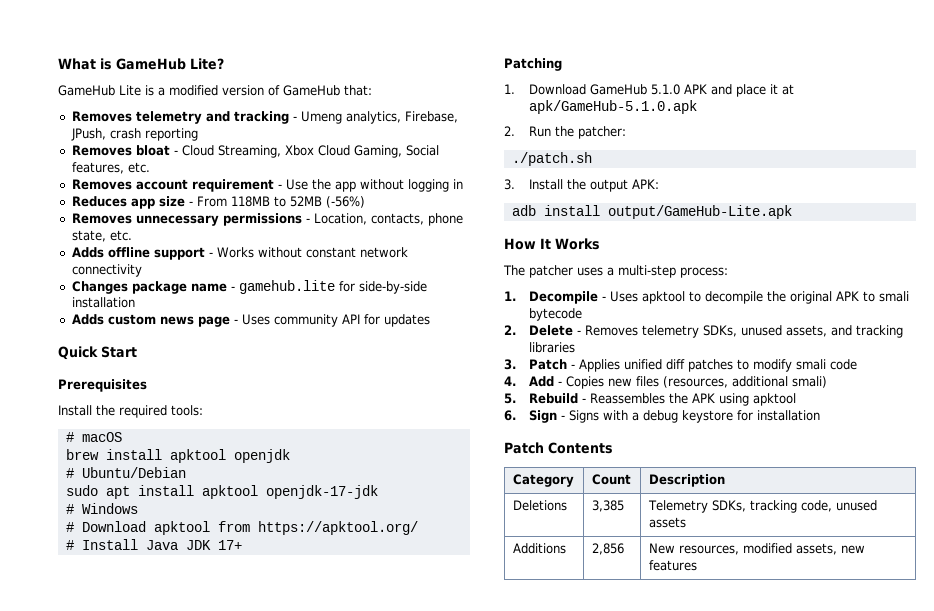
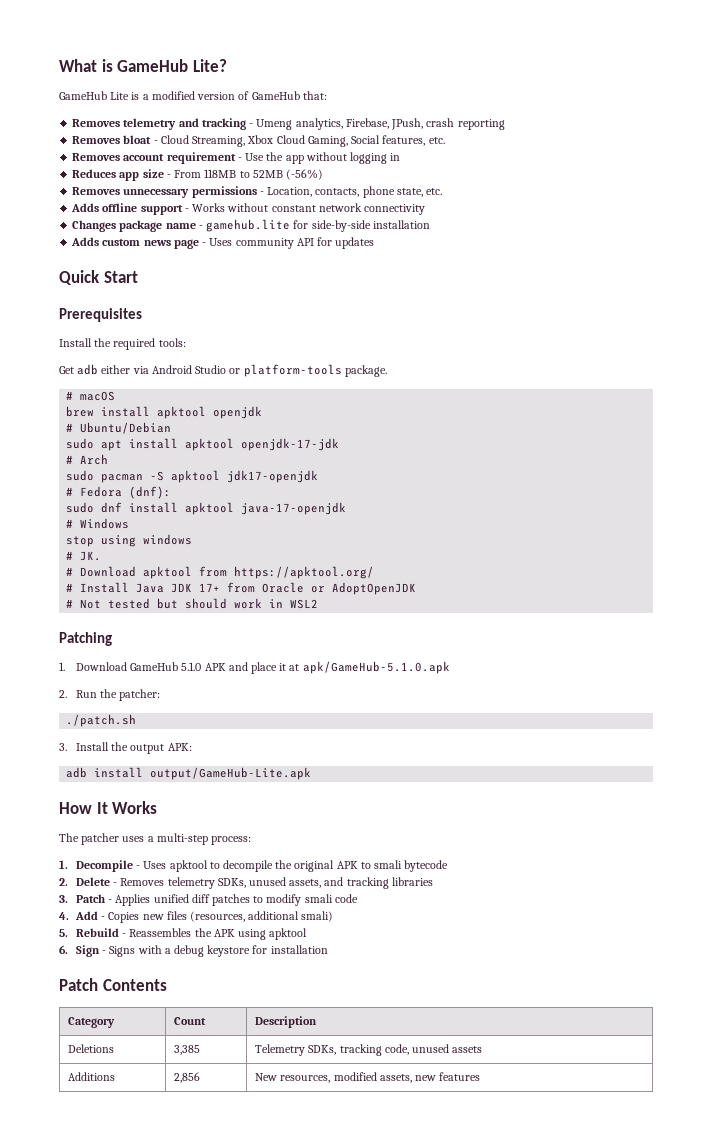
+ Get adb either via Android Studio or platform-tools package.
+ # Arch
+ sudo pacman -S apktool jdk17-openjdk
+ # Fedora (dnf):
+ sudo dnf install apktool java-17-openjdk
  # Windows
+ stop using windows
+ # JK.
- # Install Java JDK 17+
+ # Install Java JDK 17+ from Oracle or AdoptOpenJDK
+ # Not tested but should work in WSL2

